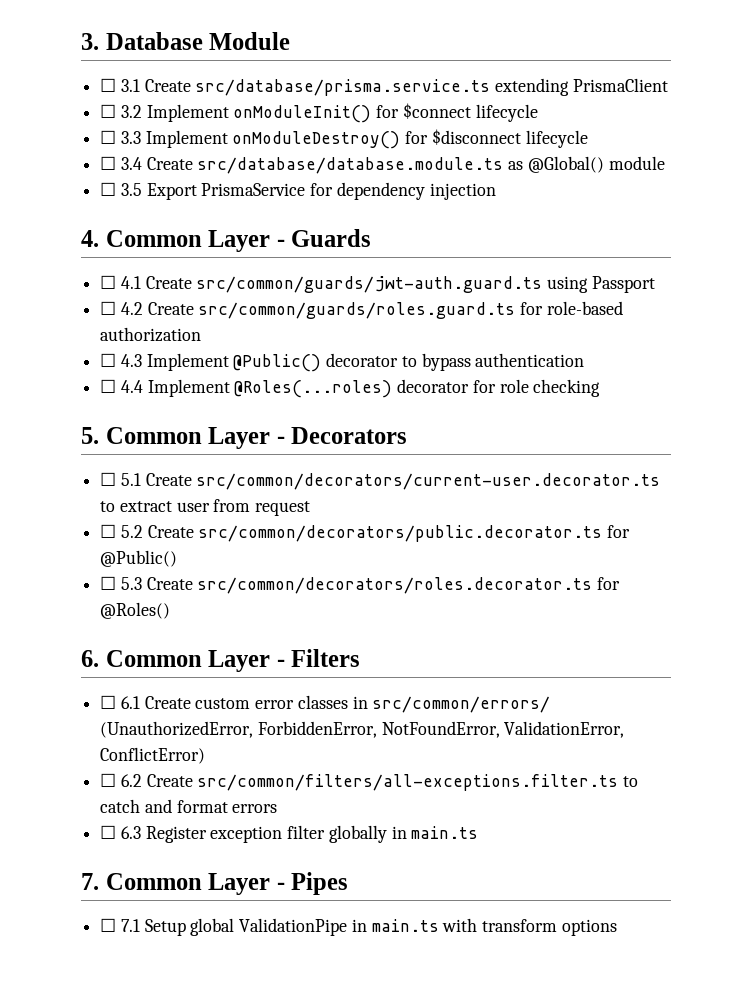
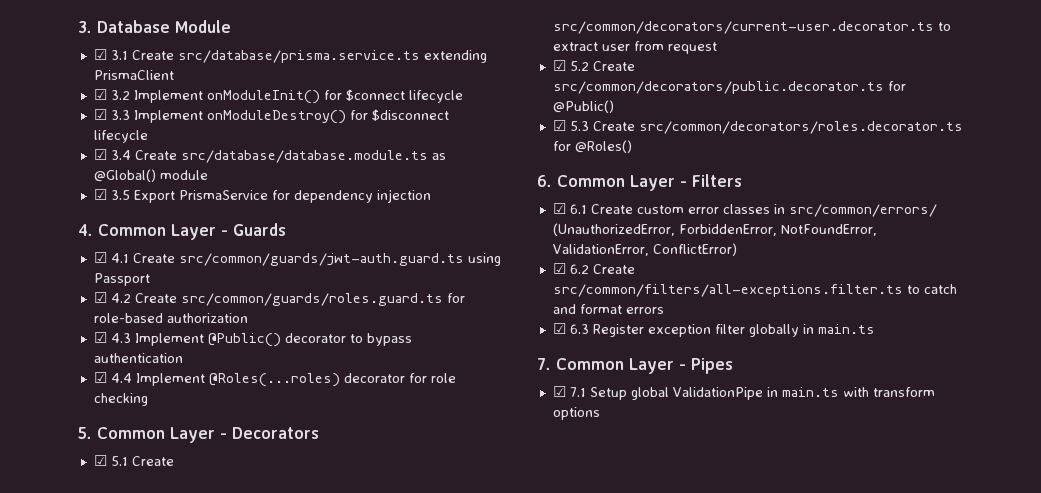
- ☐ 3.1 Create src/database/prisma.service.ts extending PrismaClient
+ ☑ 3.1 Create src/database/prisma.service.ts extending PrismaClient
- ☐ 3.2 Implement onModuleInit() for $connect lifecycle
+ ☑ 3.2 Implement onModuleInit() for $connect lifecycle
- ☐ 3.3 Implement onModuleDestroy() for $disconnect lifecycle
+ ☑ 3.3 Implement onModuleDestroy() for $disconnect lifecycle
- ☐ 3.4 Create src/database/database.module.ts as @Global() module
+ ☑ 3.4 Create src/database/database.module.ts as @Global() module
- ☐ 3.5 Export PrismaService for dependency injection
+ ☑ 3.5 Export PrismaService for dependency injection
- ☐ 4.1 Create src/common/guards/jwt-auth.guard.ts using Passport
+ ☑ 4.1 Create src/common/guards/jwt-auth.guard.ts using Passport
- ☐ 4.2 Create src/common/guards/roles.guard.ts for role-based authorization
+ ☑ 4.2 Create src/common/guards/roles.guard.ts for role-based authorization
- ☐ 4.3 Implement @Public() decorator to bypass authentication
+ ☑ 4.3 Implement @Public() decorator to bypass authentication
- ☐ 4.4 Implement @Roles(...roles) decorator for role checking
+ ☑ 4.4 Implement @Roles(...roles) decorator for role checking
- ☐ 5.1 Create src/common/decorators/current-user.decorator.ts to extract user from request
+ ☑ 5.1 Create src/common/decorators/current-user.decorator.ts to extract user from request
- ☐ 5.2 Create src/common/decorators/public.decorator.ts for @Public()
+ ☑ 5.2 Create src/common/decorators/public.decorator.ts for @Public()
- ☐ 5.3 Create src/common/decorators/roles.decorator.ts for @Roles()
+ ☑ 5.3 Create src/common/decorators/roles.decorator.ts for @Roles()
- ☐ 6.1 Create custom error classes in src/common/errors/ (UnauthorizedError, ForbiddenError, NotFoundError, ValidationError, ConflictError)
+ ☑ 6.1 Create custom error classes in src/common/errors/ (UnauthorizedError, ForbiddenError, NotFoundError, ValidationError, ConflictError)
- ☐ 6.2 Create src/common/filters/all-exceptions.filter.ts to catch and format errors
+ ☑ 6.2 Create src/common/filters/all-exceptions.filter.ts to catch and format errors
- ☐ 6.3 Register exception filter globally in main.ts
+ ☑ 6.3 Register exception filter globally in main.ts
- ☐ 7.1 Setup global ValidationPipe in main.ts with transform options
+ ☑ 7.1 Setup global ValidationPipe in main.ts with transform options

